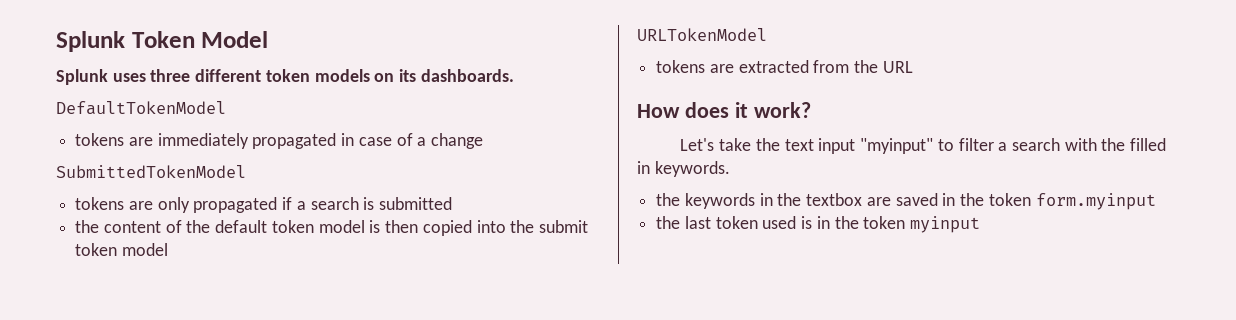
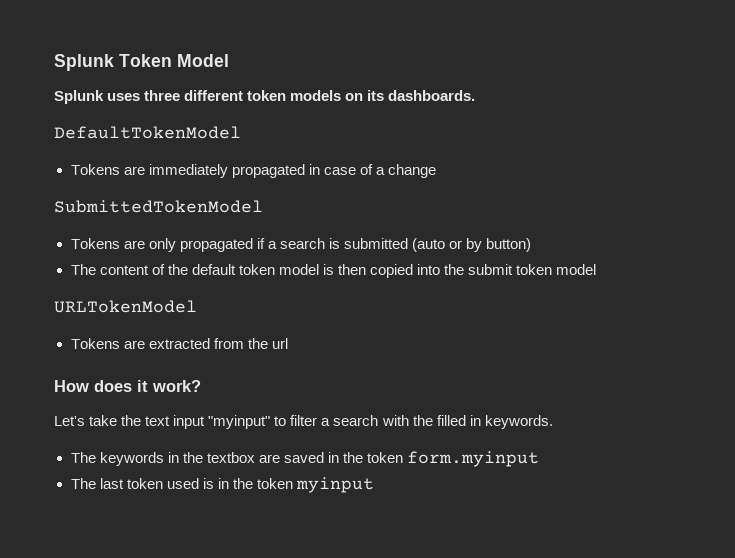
- tokens are immediately propagated in case of a change
+ Tokens are immediately propagated in case of a change
- tokens are only propagated if a search is submitted
- the content of the default token model is then copied into the submit token model
+ Tokens are only propagated if a search is submitted (auto or by button)
+ The content of the default token model is then copied into the submit token model
- tokens are extracted from the URL
+ Tokens are extracted from the url
- the keywords in the textbox are saved in the token form.myinput
+ The keywords in the textbox are saved in the token form.myinput
- the last token used is in the token myinput
+ The last token used is in the token myinput

